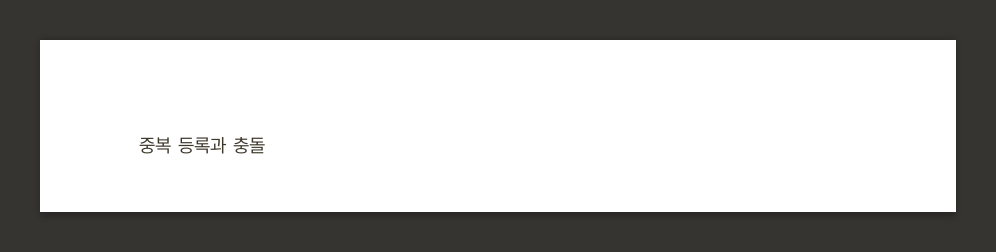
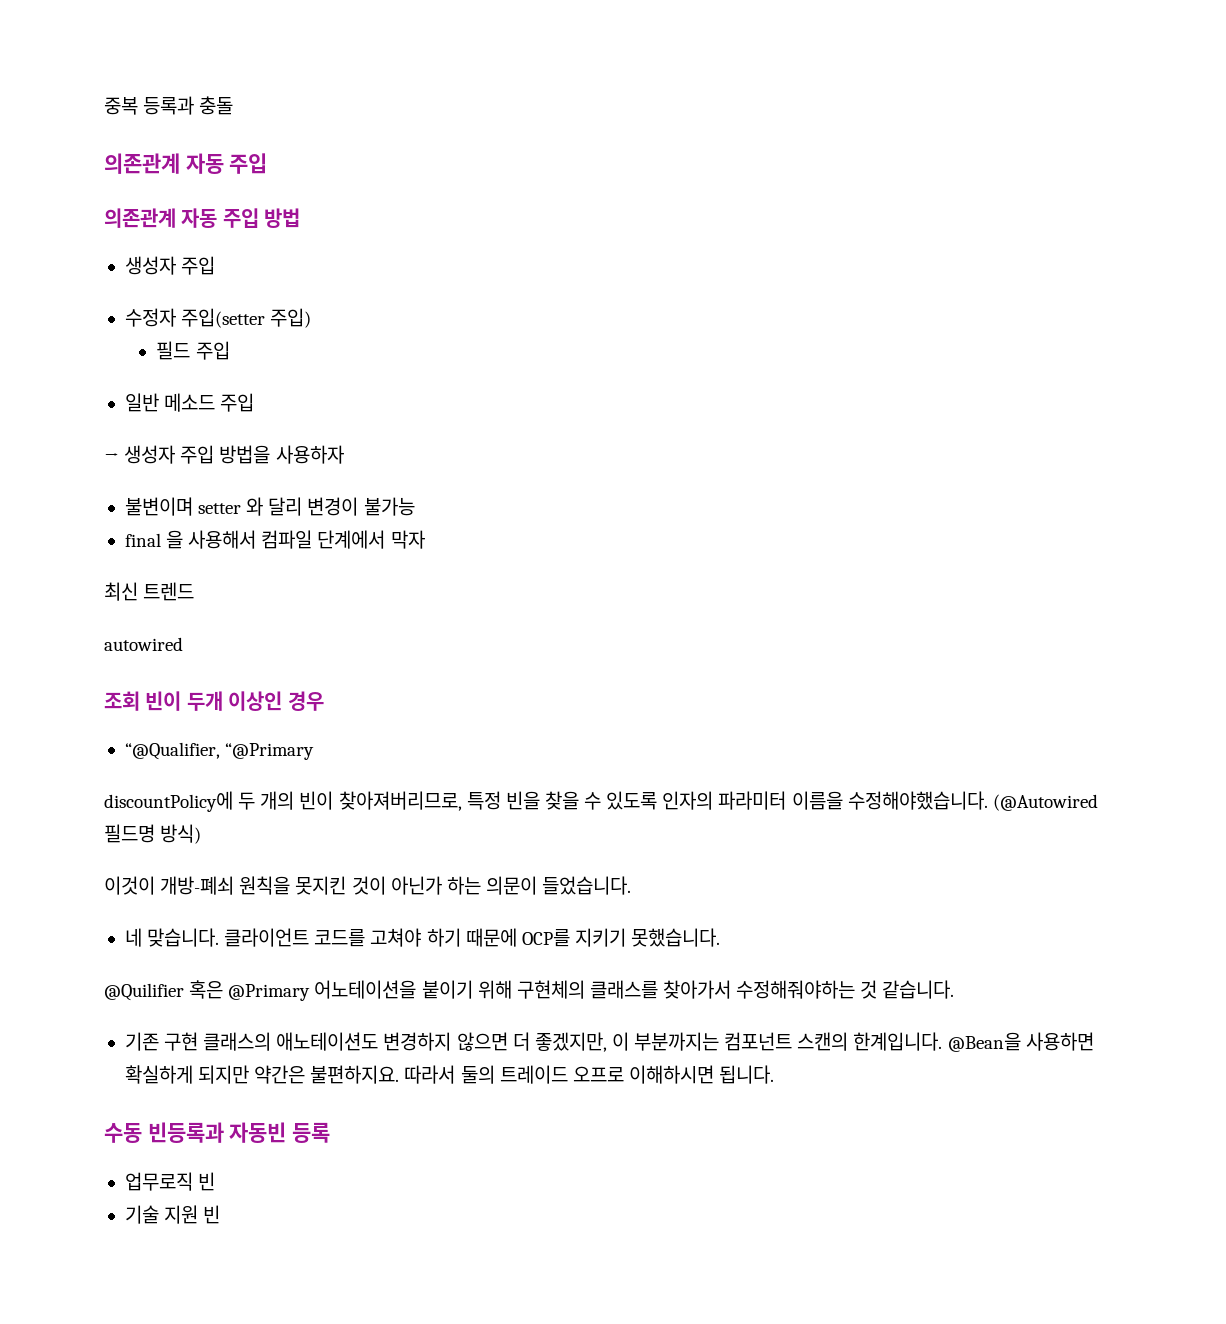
  중복 등록과 충돌
+ 의존관계 자동 주입
+ 의존관계 자동 주입 방법
+ 생성자 주입
+ 수정자 주입(setter 주입)
+ 필드 주입
+ 일반 메소드 주입
+ → 생성자 주입 방법을 사용하자
+ 불변이며 setter 와 달리 변경이 불가능
+ final 을 사용해서 컴파일 단계에서 막자
+ 최신 트렌드
+ autowired
+ 조회 빈이 두개 이상인 경우
+ “@Qualifier, “@Primary
+ discountPolicy에 두 개의 빈이 찾아져버리므로, 특정 빈을 찾을 수 있도록 인자의 파라미터 이름을 수정해야했습니다. (@Autowired 필드명 방식)
+ 이것이 개방-폐쇠 원칙을 못지킨 것이 아닌가 하는 의문이 들었습니다.
+ 네 맞습니다. 클라이언트 코드를 고쳐야 하기 때문에 OCP를 지키기 못했습니다.
+ @Quilifier 혹은 @Primary 어노테이션을 붙이기 위해 구현체의 클래스를 찾아가서 수정해줘야하는 것 같습니다.
+ 기존 구현 클래스의 애노테이션도 변경하지 않으면 더 좋겠지만, 이 부분까지는 컴포넌트 스캔의 한계입니다. @Bean을 사용하면 확실하게 되지만 약간은 불편하지요. 따라서 둘의 트레이드 오프로 이해하시면 됩니다.
+ 수동 빈등록과 자동빈 등록
+ 업무로직 빈
+ 기술 지원 빈

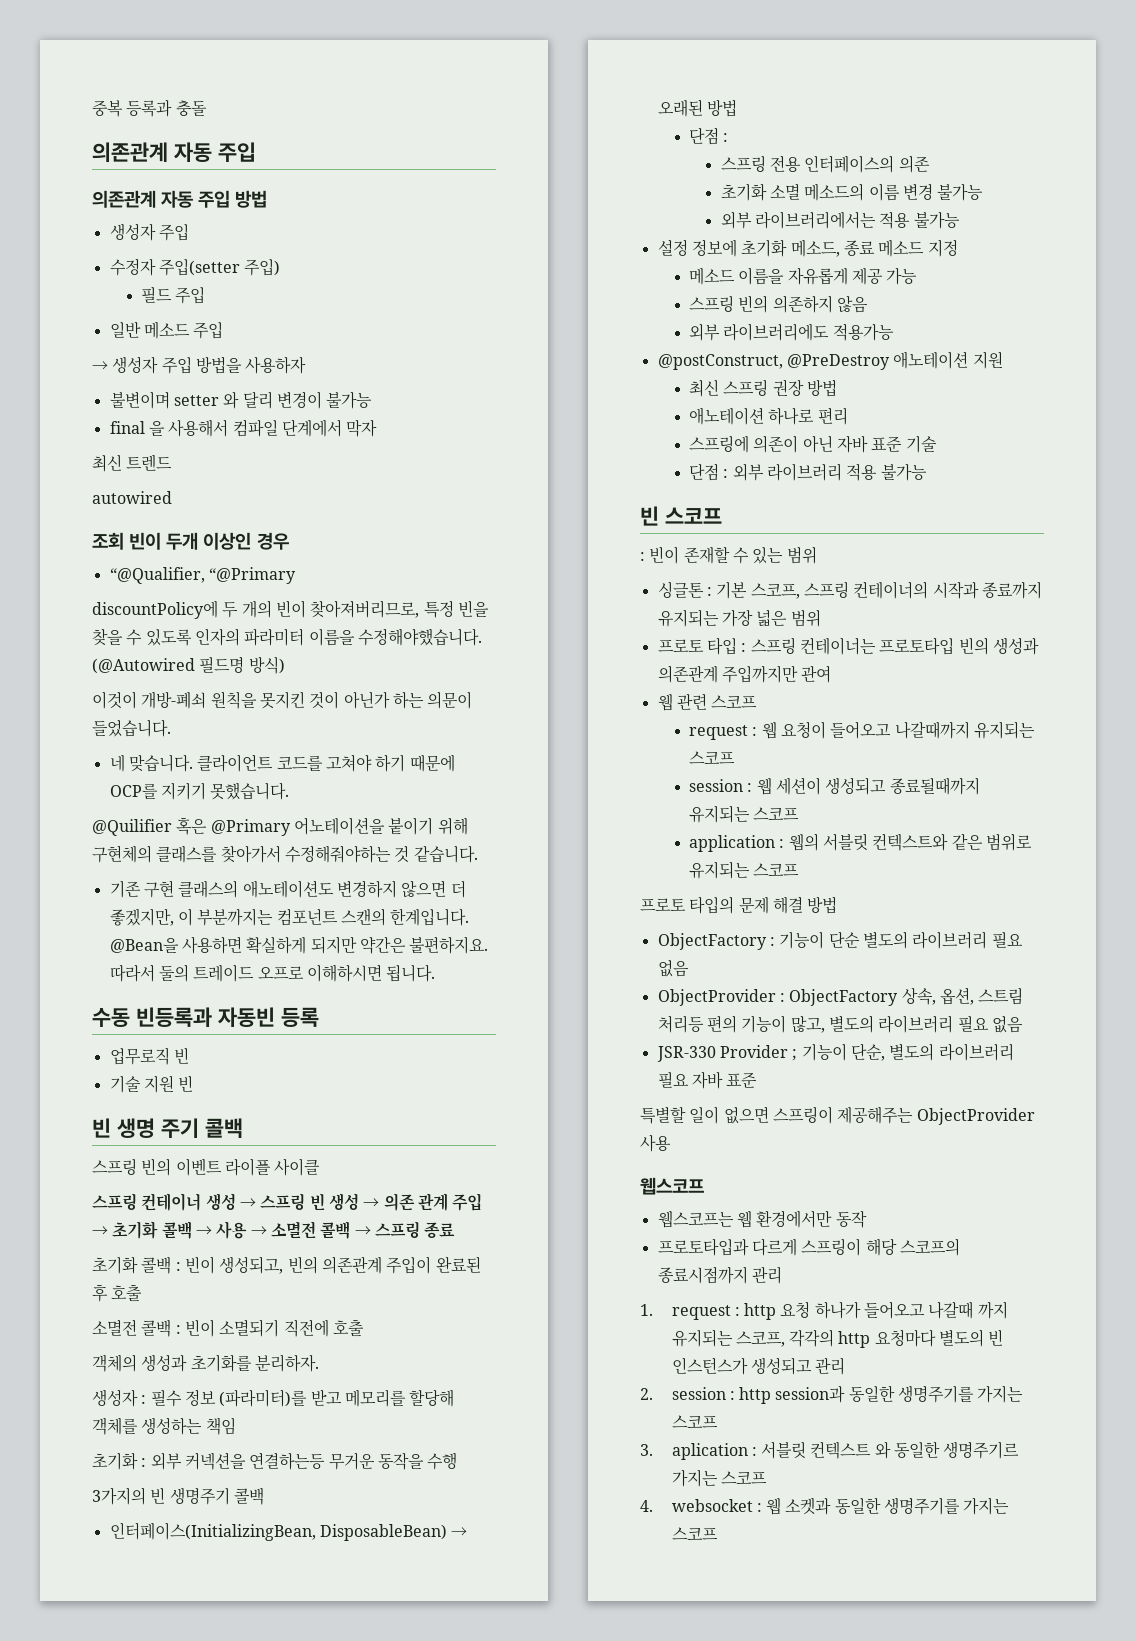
+ 빈 생명 주기 콜백
+ 스프링 빈의 이벤트 라이플 사이클
+ 스프링 컨테이너 생성 → 스프링 빈 생성 → 의존 관계 주입 → 초기화 콜백 → 사용 → 소멸전 콜백 → 스프링 종료
+ 초기화 콜백 : 빈이 생성되고, 빈의 의존관계 주입이 완료된 후 호출
+ 소멸전 콜백 : 빈이 소멸되기 직전에 호출
+ 객체의 생성과 초기화를 분리하자.
+ 생성자 : 필수 정보 (파라미터)를 받고 메모리를 할당해 객체를 생성하는 책임
+ 초기화 : 외부 커넥션을 연결하는등 무거운 동작을 수행
+ 3가지의 빈 생명주기 콜백
+ 인터페이스(InitializingBean, DisposableBean) → 오래된 방법
+ 단점 :
+ 스프링 전용 인터페이스의 의존
+ 초기화 소멸 메소드의 이름 변경 불가능
+ 외부 라이브러리에서는 적용 불가능
+ 설정 정보에 초기화 메소드, 종료 메소드 지정
+ 메소드 이름을 자유롭게 제공 가능
+ 스프링 빈의 의존하지 않음
+ 외부 라이브러리에도 적용가능
+ @postConstruct, @PreDestroy 애노테이션 지원
+ 최신 스프링 권장 방법
+ 애노테이션 하나로 편리
+ 스프링에 의존이 아닌 자바 표준 기술
+ 단점 : 외부 라이브러리 적용 불가능
+ 빈 스코프
+ : 빈이 존재할 수 있는 범위
+ 싱글톤 : 기본 스코프, 스프링 컨테이너의 시작과 종료까지 유지되는 가장 넓은 범위
+ 프로토 타입 : 스프링 컨테이너는 프로토타입 빈의 생성과 의존관계 주입까지만 관여
+ 웹 관련 스코프
+ request : 웹 요청이 들어오고 나갈때까지 유지되는 스코프
+ session : 웹 세션이 생성되고 종료될때까지 유지되는 스코프
+ application : 웹의 서블릿 컨텍스트와 같은 범위로 유지되는 스코프
+ 프로토 타입의 문제 해결 방법
+ ObjectFactory : 기능이 단순 별도의 라이브러리 필요 없음
+ ObjectProvider : ObjectFactory 상속, 옵션, 스트림 처리등 편의 기능이 많고, 별도의 라이브러리 필요 없음
+ JSR-330 Provider ; 기능이 단순, 별도의 라이브러리 필요 자바 표준
+ 특별할 일이 없으면 스프링이 제공해주는 ObjectProvider 사용
+ 웹스코프
+ 웹스코프는 웹 환경에서만 동작
+ 프로토타입과 다르게 스프링이 해당 스코프의 종료시점까지 관리
+ 1. request : http 요청 하나가 들어오고 나갈때 까지 유지되는 스코프, 각각의 http 요청마다 별도의 빈 인스턴스가 생성되고 관리
+ 2. session : http session과 동일한 생명주기를 가지는 스코프
+ 3. aplication : 서블릿 컨텍스트 와 동일한 생명주기르 가지는 스코프
+ 4. websocket : 웹 소켓과 동일한 생명주기를 가지는 스코프

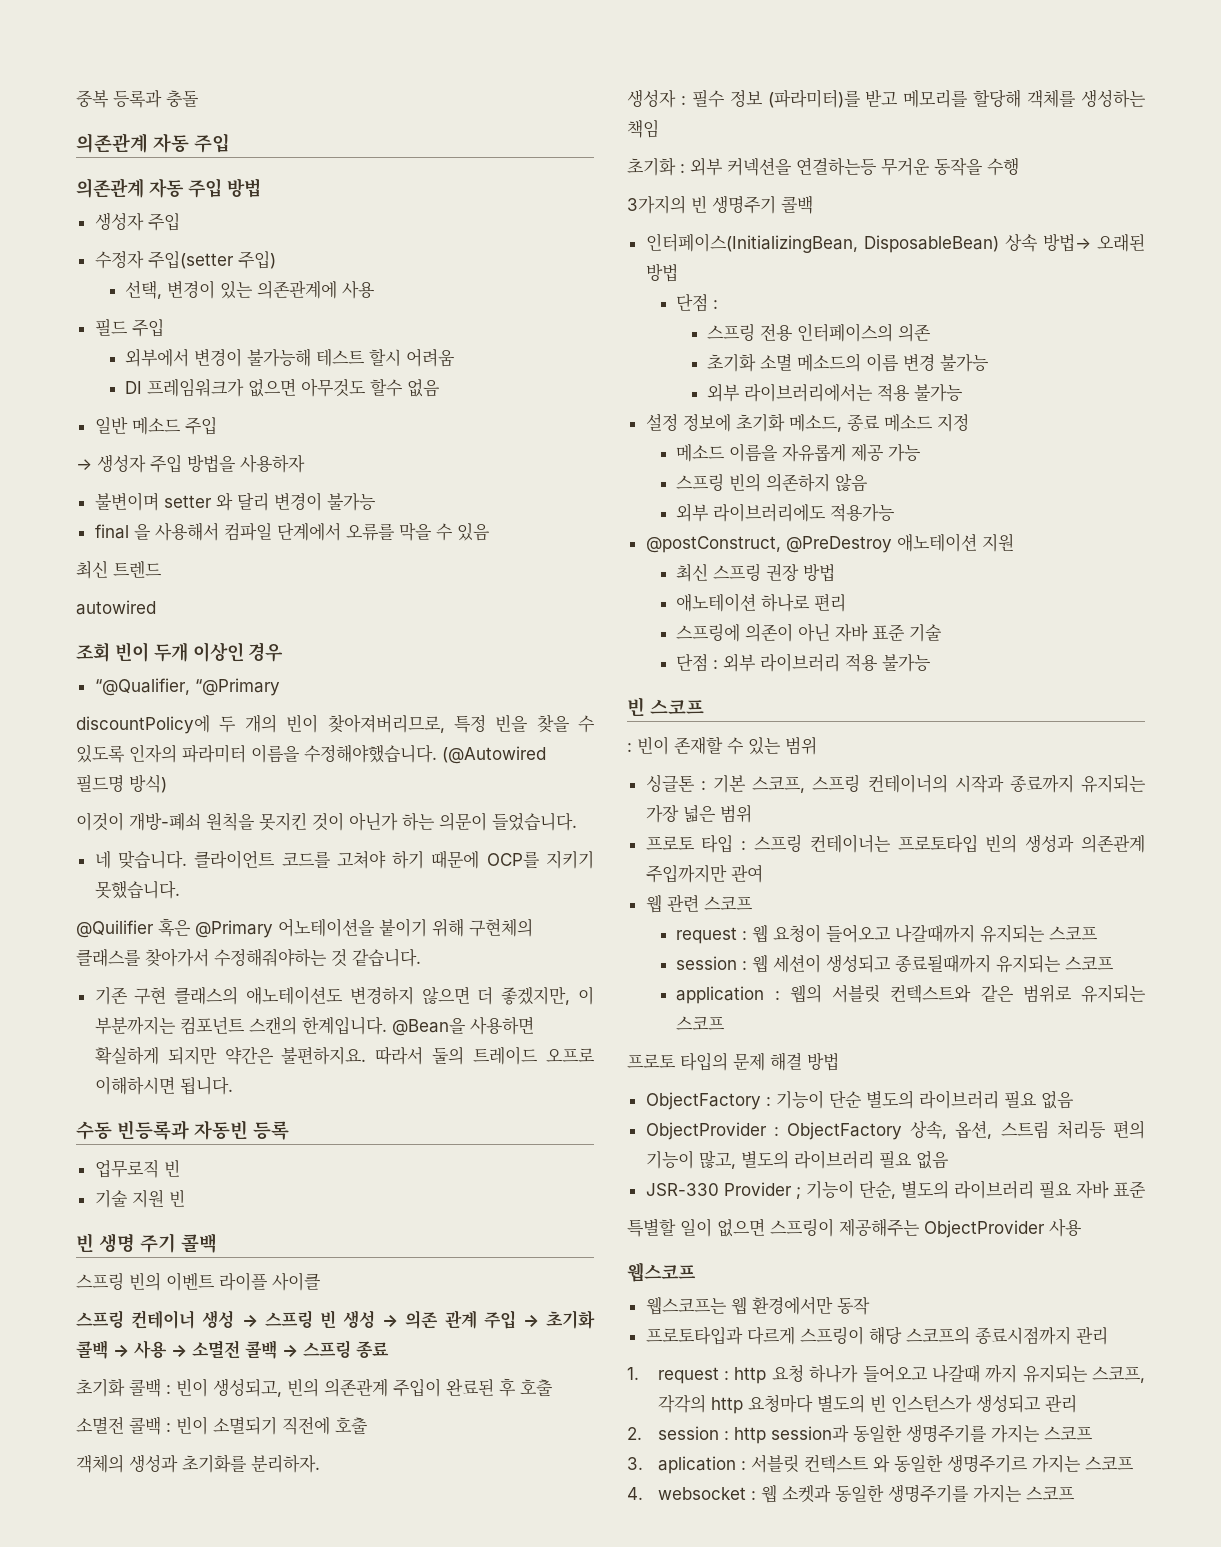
+ 선택, 변경이 있는 의존관계에 사용
  필드 주입
+ 외부에서 변경이 불가능해 테스트 할시 어려움
+ DI 프레임워크가 없으면 아무것도 할수 없음
- final 을 사용해서 컴파일 단계에서 막자
+ final 을 사용해서 컴파일 단계에서 오류를 막을 수 있음
- 인터페이스(InitializingBean, DisposableBean) → 오래된 방법
+ 인터페이스(InitializingBean, DisposableBean) 상속 방법→ 오래된 방법

